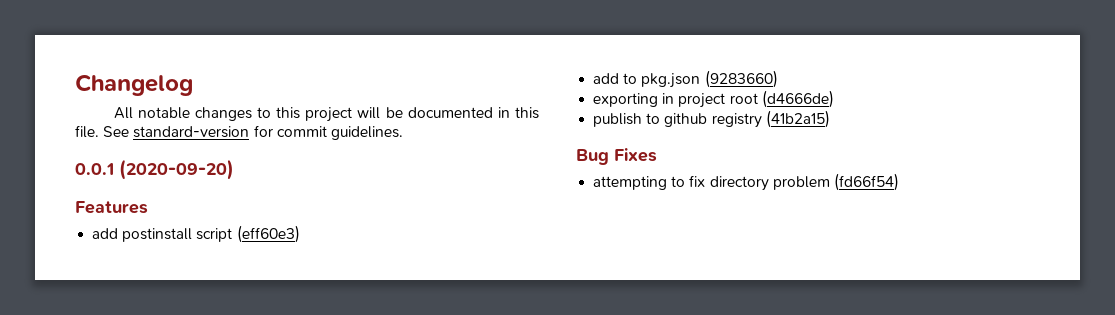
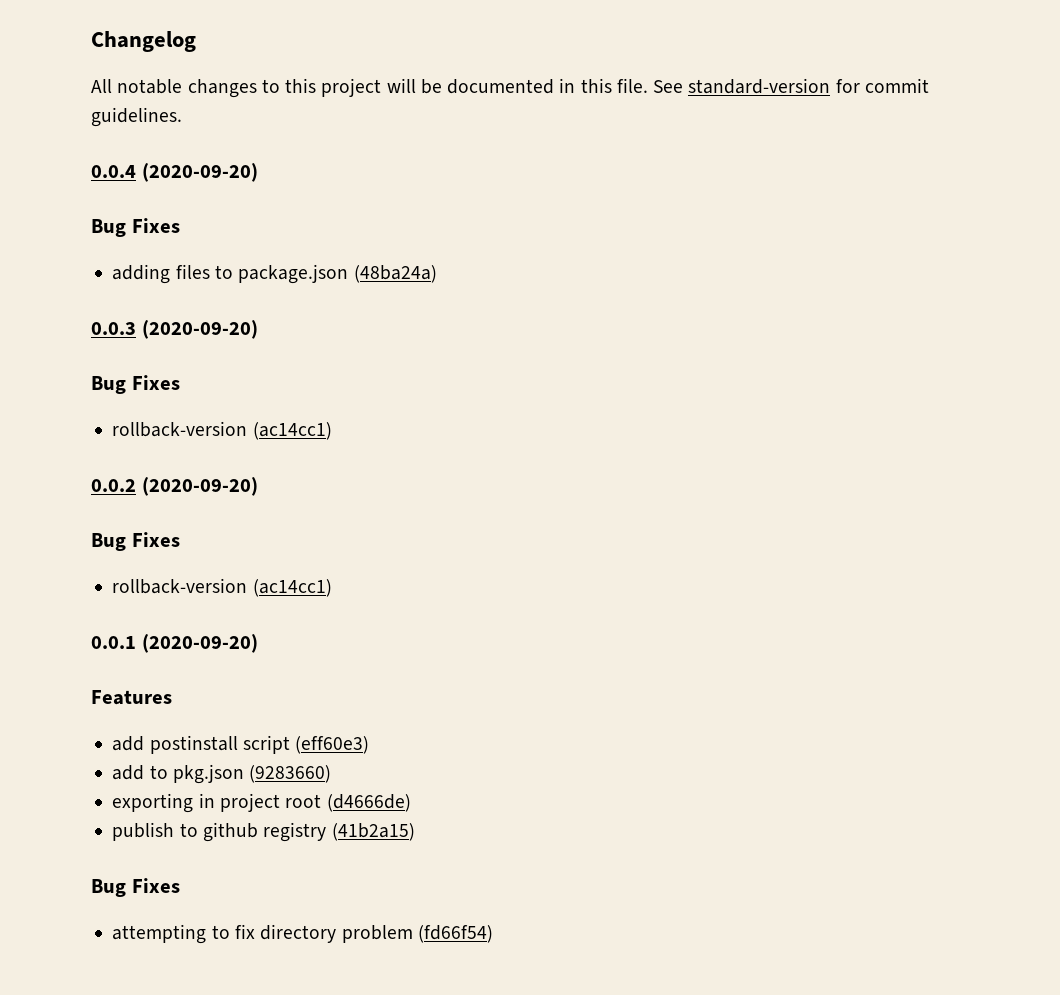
+ 0.0.4 (2020-09-20)
+ Bug Fixes
+ adding files to package.json (48ba24a)
+ 0.0.3 (2020-09-20)
+ Bug Fixes
+ rollback-version (ac14cc1)
+ 0.0.2 (2020-09-20)
+ Bug Fixes
+ rollback-version (ac14cc1)

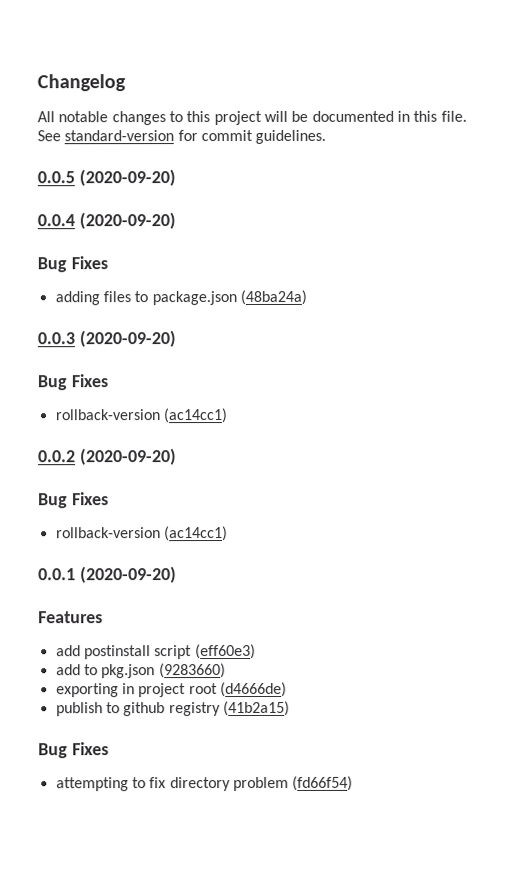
+ 0.0.5 (2020-09-20)

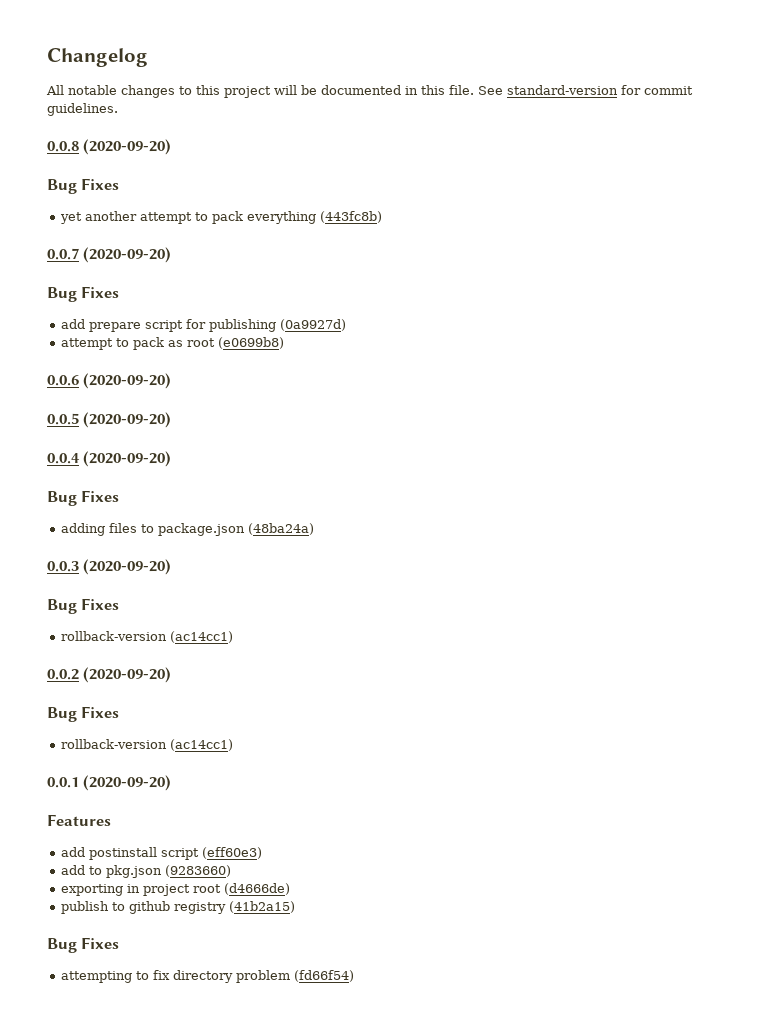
+ 0.0.8 (2020-09-20)
+ Bug Fixes
+ yet another attempt to pack everything (443fc8b)
+ 0.0.7 (2020-09-20)
+ Bug Fixes
+ add prepare script for publishing (0a9927d)
+ attempt to pack as root (e0699b8)
+ 0.0.6 (2020-09-20)

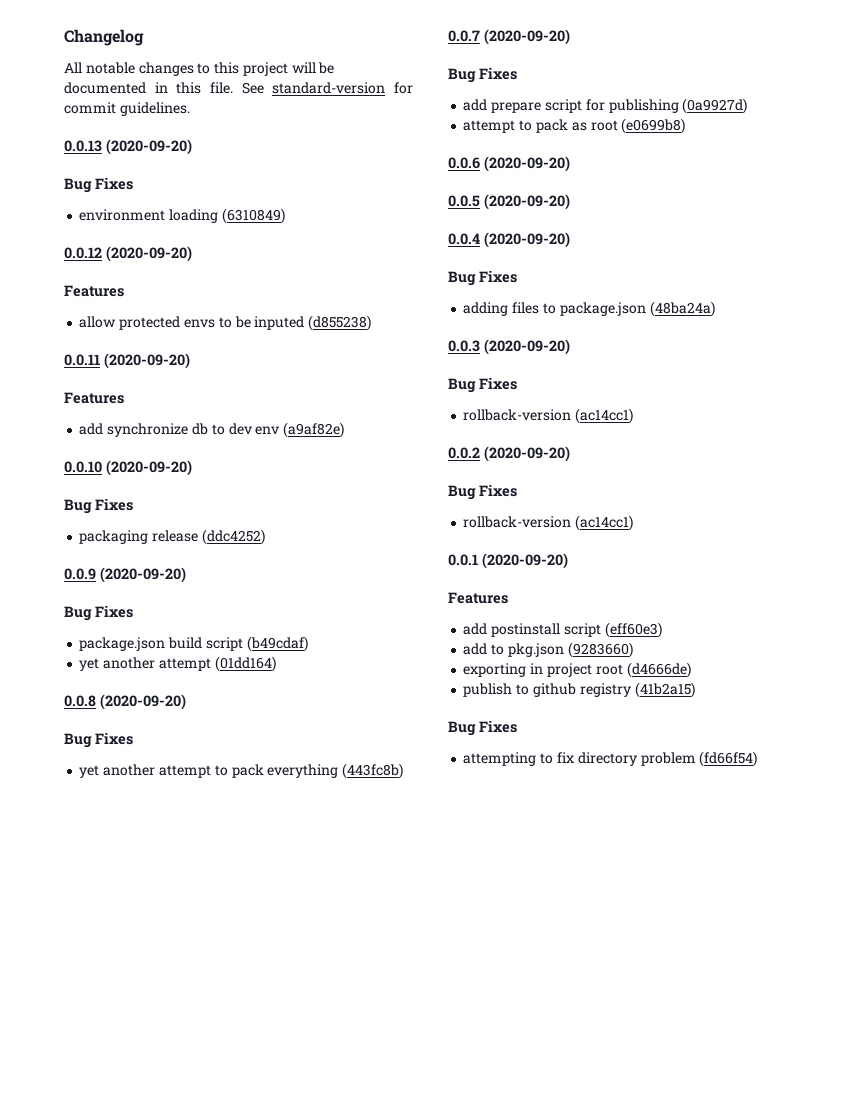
+ 0.0.13 (2020-09-20)
+ Bug Fixes
+ environment loading (6310849)
+ 0.0.12 (2020-09-20)
+ Features
+ allow protected envs to be inputed (d855238)
+ 0.0.11 (2020-09-20)
+ Features
+ add synchronize db to dev env (a9af82e)
+ 0.0.10 (2020-09-20)
+ Bug Fixes
+ packaging release (ddc4252)
+ 0.0.9 (2020-09-20)
+ Bug Fixes
+ package.json build script (b49cdaf)
+ yet another attempt (01dd164)

